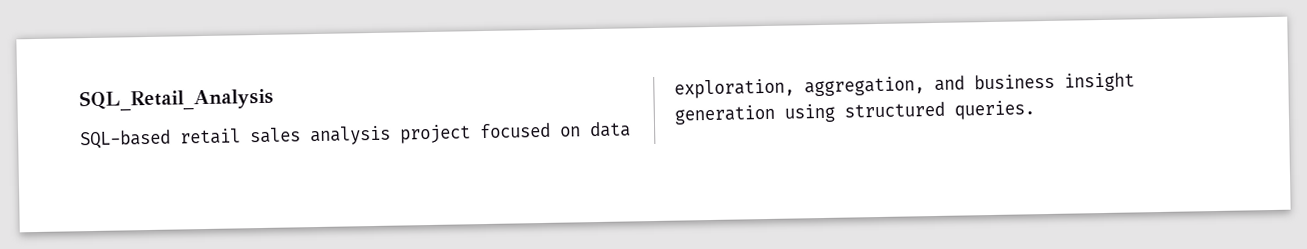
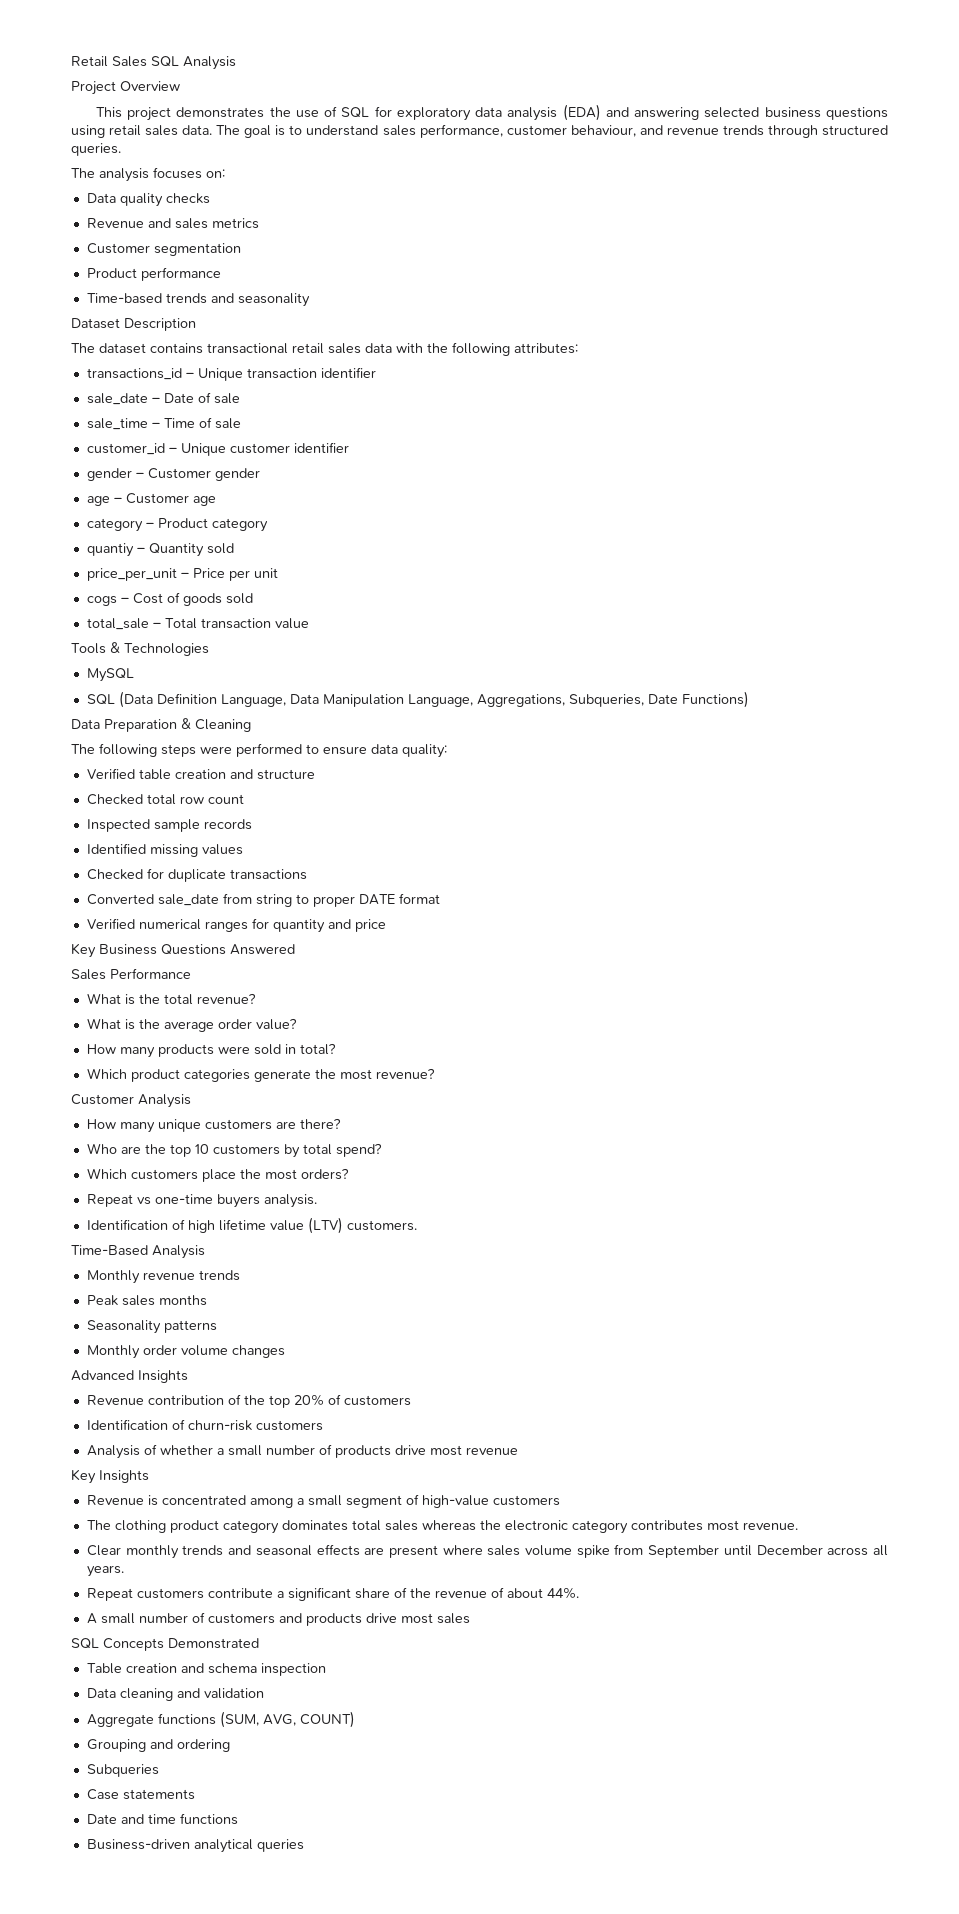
- SQL_Retail_Analysis
- SQL-based retail sales analysis project focused on data exploration, aggregation, and business insight generation using structured queries.
+ Retail Sales SQL Analysis
+ Project Overview
+ This project demonstrates the use of SQL for exploratory data analysis (EDA) and answering selected business questions using retail sales data. The goal is to understand sales performance, customer behaviour, and revenue trends through structured queries.
+ The analysis focuses on:
+ Data quality checks
+ Revenue and sales metrics
+ Customer segmentation
+ Product performance
+ Time-based trends and seasonality
+ Dataset Description
+ The dataset contains transactional retail sales data with the following attributes:
+ transactions_id – Unique transaction identifier
+ sale_date – Date of sale
+ sale_time – Time of sale
+ customer_id – Unique customer identifier
+ gender – Customer gender
+ age – Customer age
+ category – Product category
+ quantiy – Quantity sold
+ price_per_unit – Price per unit
+ cogs – Cost of goods sold
+ total_sale – Total transaction value
+ Tools & Technologies
+ MySQL
+ SQL (Data Definition Language, Data Manipulation Language, Aggregations, Subqueries, Date Functions)
+ Data Preparation & Cleaning
+ The following steps were performed to ensure data quality:
+ Verified table creation and structure
+ Checked total row count
+ Inspected sample records
+ Identified missing values
+ Checked for duplicate transactions
+ Converted sale_date from string to proper DATE format
+ Verified numerical ranges for quantity and price
+ Key Business Questions Answered
+ Sales Performance
+ What is the total revenue?
+ What is the average order value?
+ How many products were sold in total?
+ Which product categories generate the most revenue?
+ Customer Analysis
+ How many unique customers are there?
+ Who are the top 10 customers by total spend?
+ Which customers place the most orders?
+ Repeat vs one-time buyers analysis.
+ Identification of high lifetime value (LTV) customers.
+ Time-Based Analysis
+ Monthly revenue trends
+ Peak sales months
+ Seasonality patterns
+ Monthly order volume changes
+ Advanced Insights
+ Revenue contribution of the top 20% of customers
+ Identification of churn-risk customers
+ Analysis of whether a small number of products drive most revenue
+ Key Insights
+ Revenue is concentrated among a small segment of high-value customers
+ The clothing product category dominates total sales whereas the electronic category contributes most revenue.
+ Clear monthly trends and seasonal effects are present where sales volume spike from September until December across all years.
+ Repeat customers contribute a significant share of the revenue of about 44%.
+ A small number of customers and products drive most sales
+ SQL Concepts Demonstrated
+ Table creation and schema inspection
+ Data cleaning and validation
+ Aggregate functions (SUM, AVG, COUNT)
+ Grouping and ordering
+ Subqueries
+ Case statements
+ Date and time functions
+ Business-driven analytical queries

